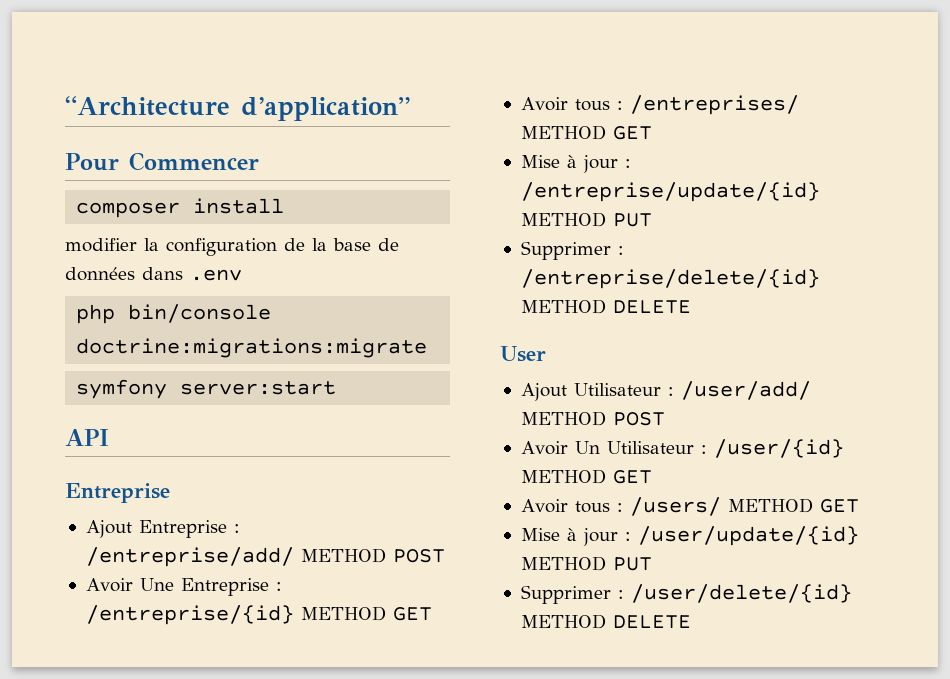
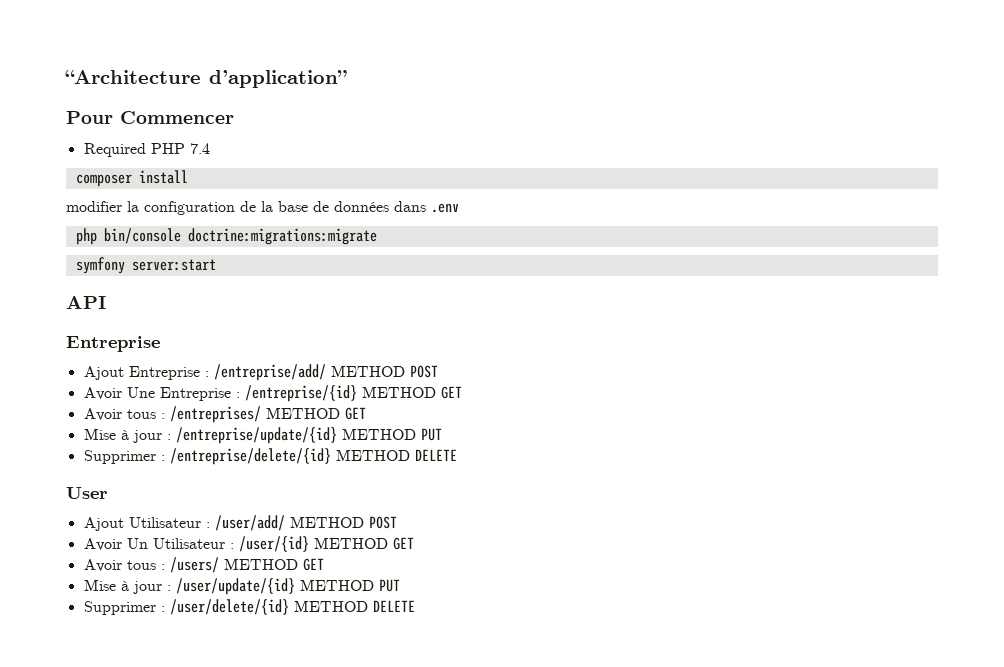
+ Required PHP 7.4

